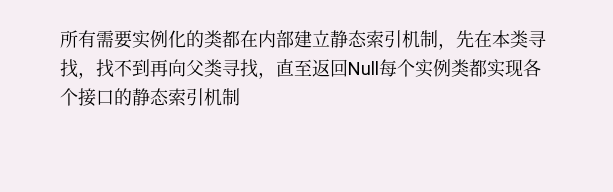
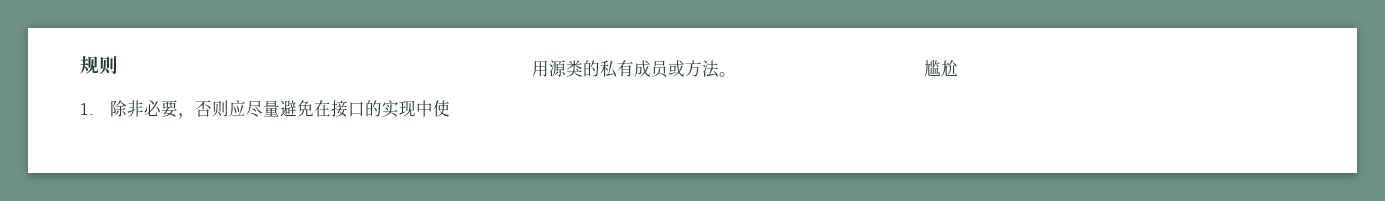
- 所有需要实例化的类都在内部建立静态索引机制，先在本类寻找，找不到再向父类寻找，直至返回Null每个实例类都实现各个接口的静态索引机制
+ 规则
+ 1.除非必要，否则应尽量避免在接口的实现中使用源类的私有成员或方法。
+ 尴尬

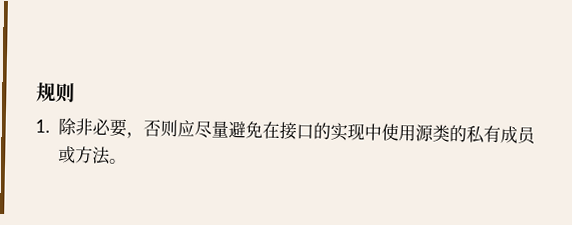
- 尴尬

